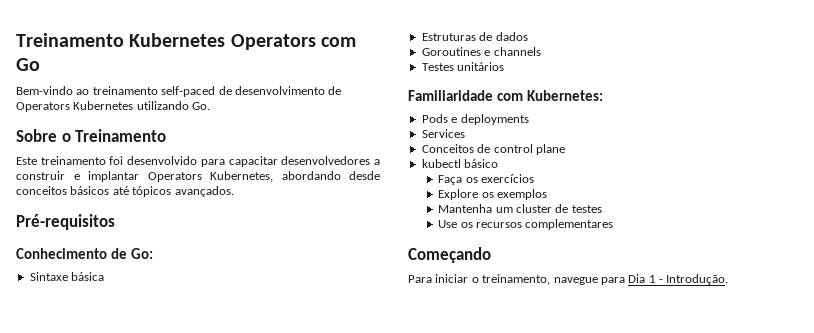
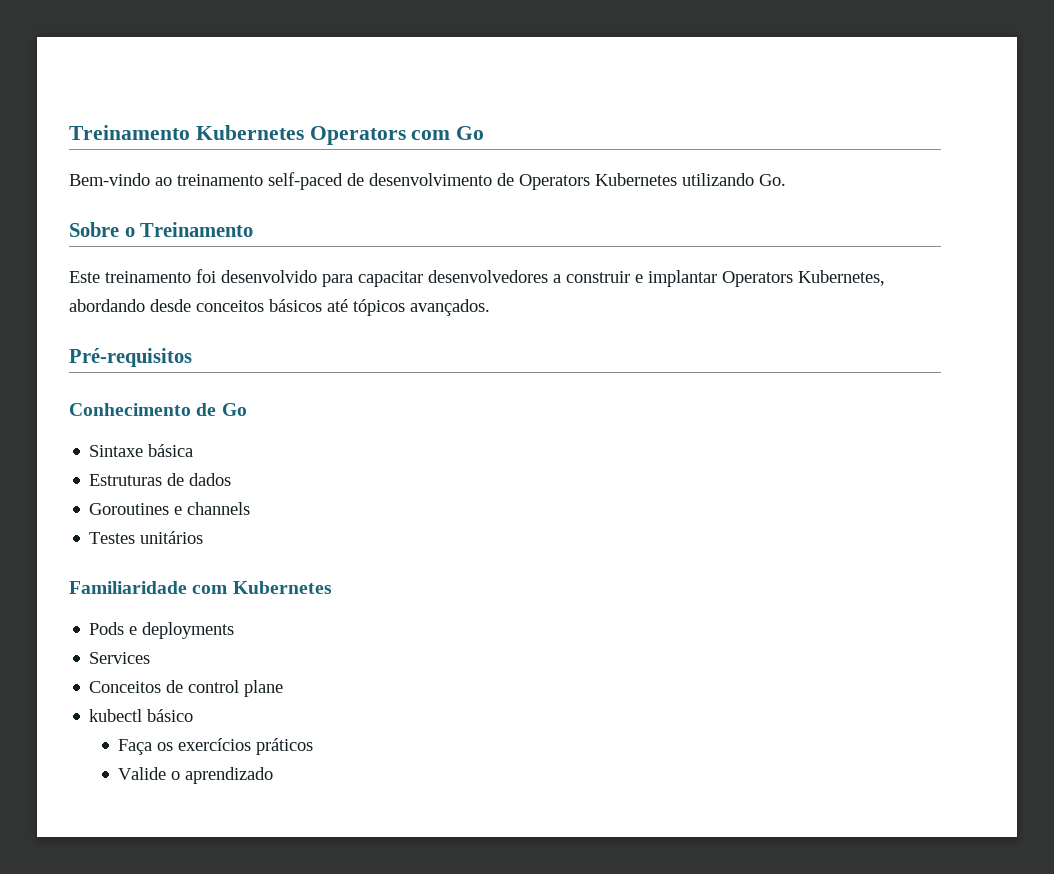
- Conhecimento de Go:
+ Conhecimento de Go
- Familiaridade com Kubernetes:
+ Familiaridade com Kubernetes
- Faça os exercícios
- Explore os exemplos
- Mantenha um cluster de testes
- Use os recursos complementares
- Começando
- Para iniciar o treinamento, navegue para Dia 1 - Introdução.
+ Faça os exercícios práticos
+ Valide o aprendizado

